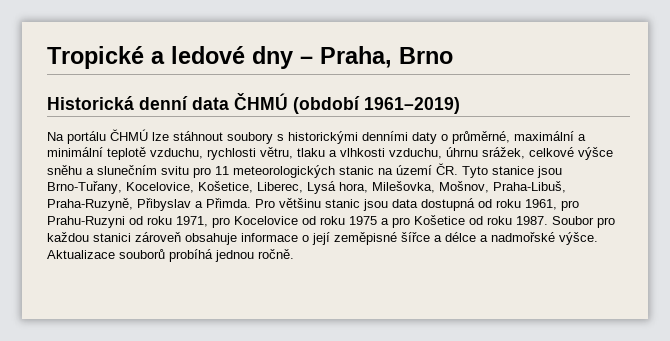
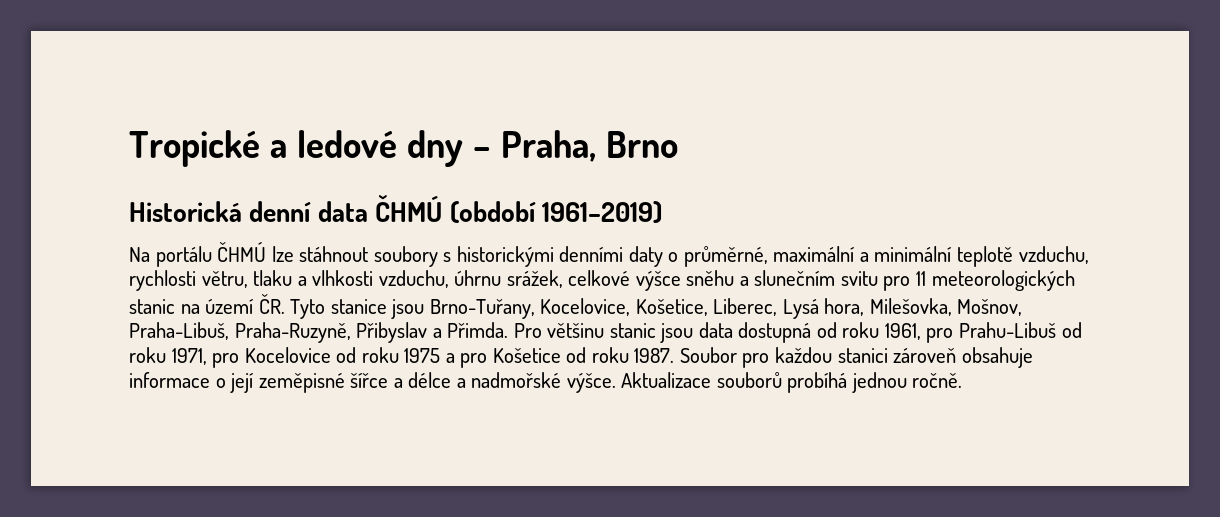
- Pro většinu stanic jsou data dostupná od roku 1961, pro Prahu-Ruzyni od roku 1971, pro Kocelovice od roku 1975 a pro Košetice od roku 1987.
+ Pro většinu stanic jsou data dostupná od roku 1961, pro Prahu-Libuš od roku 1971, pro Kocelovice od roku 1975 a pro Košetice od roku 1987.

